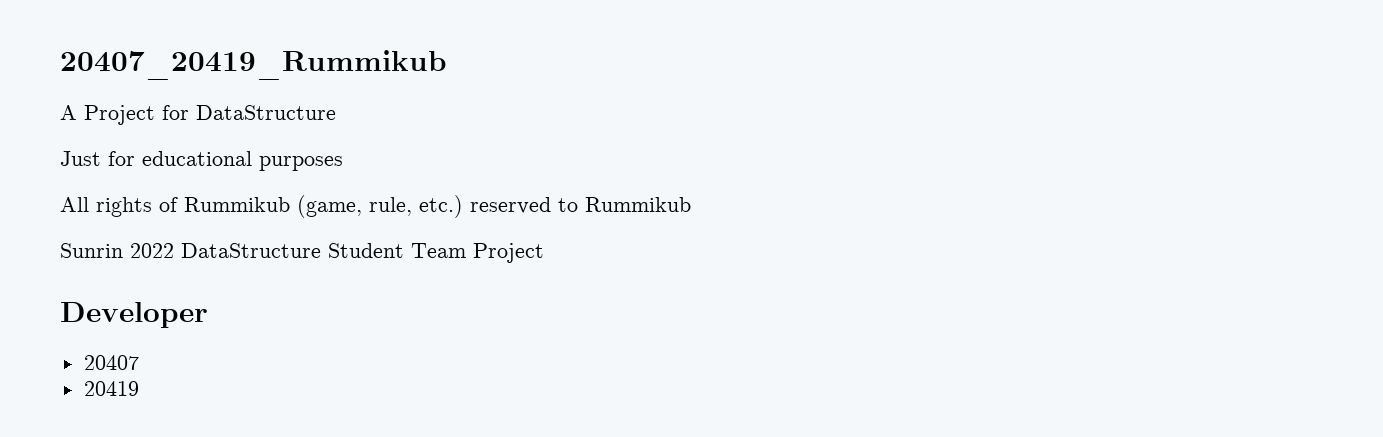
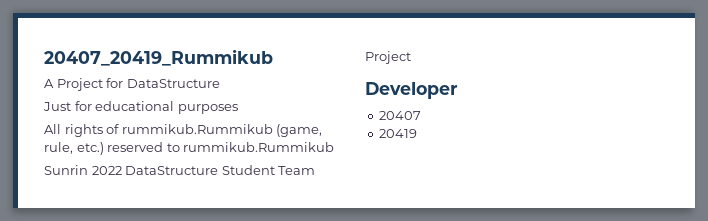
- All rights of Rummikub (game, rule, etc.) reserved to Rummikub
+ All rights of rummikub.Rummikub (game, rule, etc.) reserved to rummikub.Rummikub

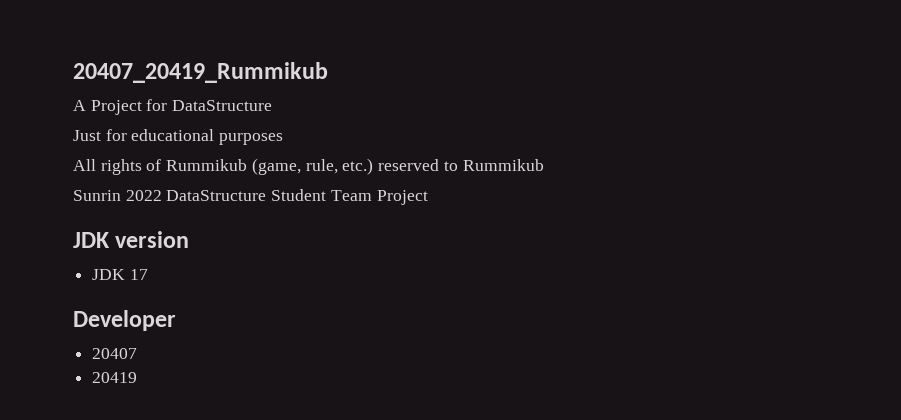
- All rights of rummikub.Rummikub (game, rule, etc.) reserved to rummikub.Rummikub
+ All rights of Rummikub (game, rule, etc.) reserved to Rummikub
+ JDK version
+ JDK 17

